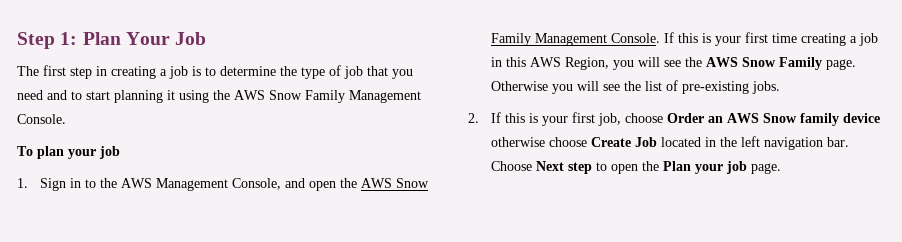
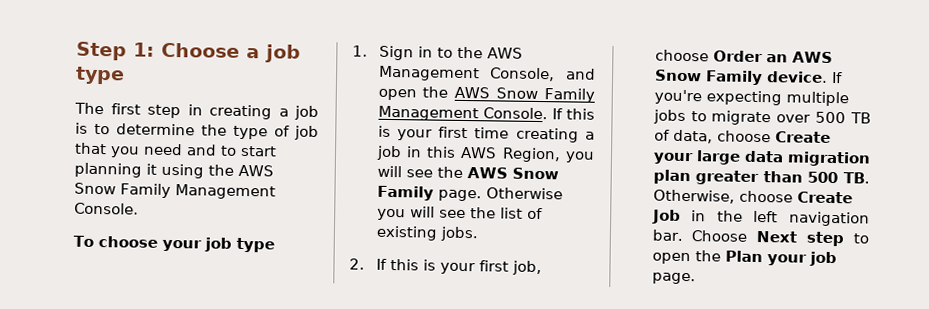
- Step 1: Plan Your Job
+ Step 1: Choose a job type
- To plan your job
+ To choose your job type
- Otherwise you will see the list of pre-existing jobs.
+ Otherwise you will see the list of existing jobs.
- 2. If this is your first job, choose Order an AWS Snow family device otherwise choose Create Job located in the left navigation bar.
+ 2. If this is your first job, choose Order an AWS Snow Family device. If you're expecting multiple jobs to migrate over 500 TB of data, choose Create your large data migration plan greater than 500 TB. Otherwise, choose Create Job in the left navigation bar.

